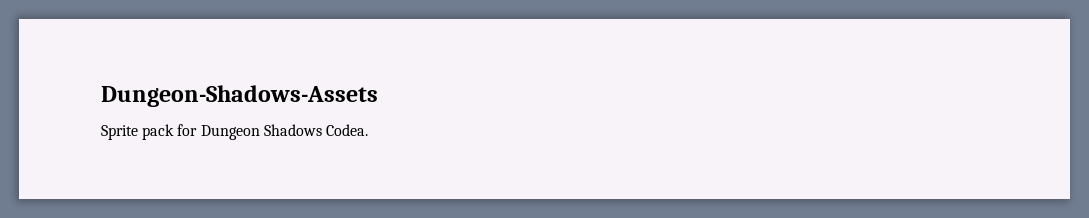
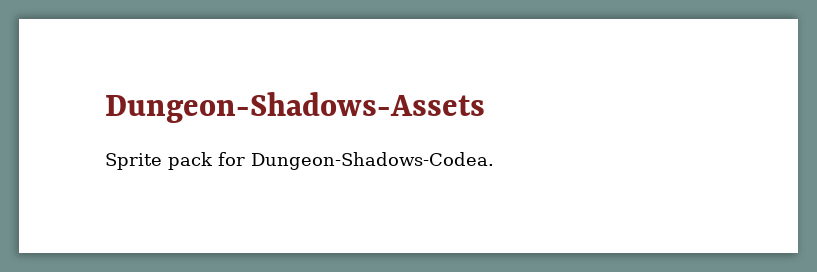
- Sprite pack for Dungeon Shadows Codea.
+ Sprite pack for Dungeon-Shadows-Codea.

